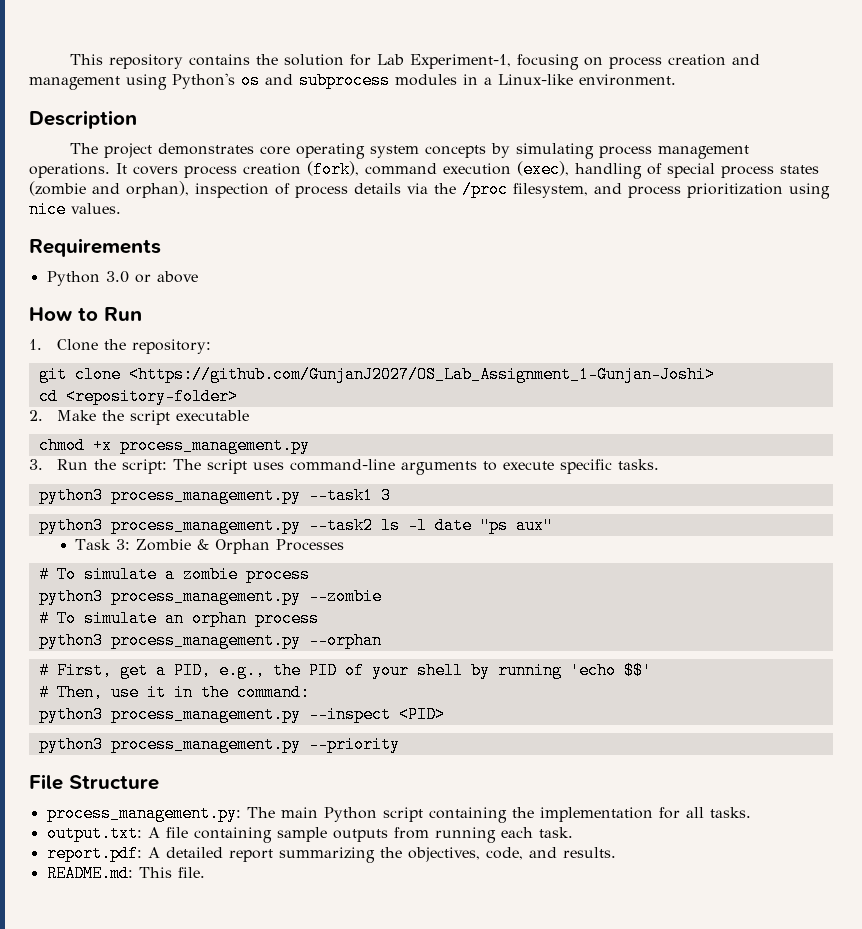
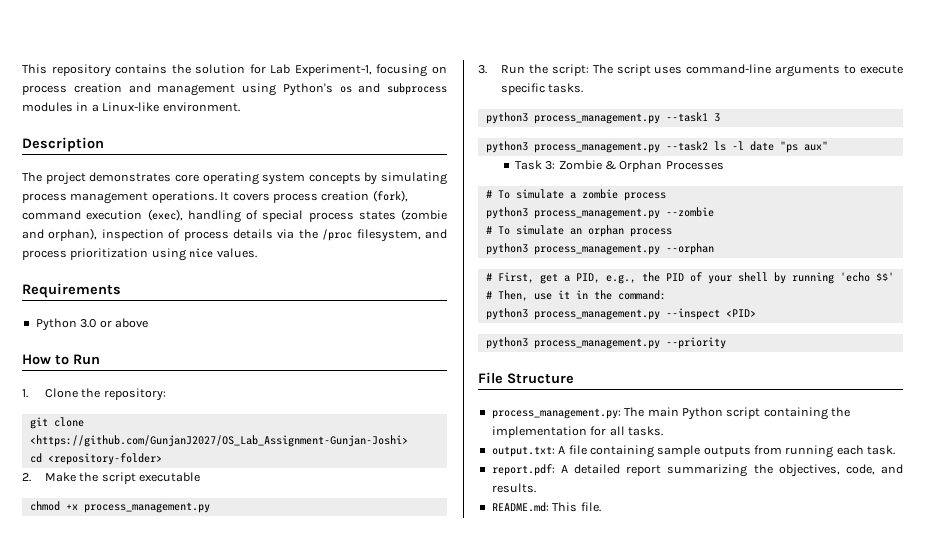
- git clone <https://github.com/GunjanJ2027/OS_Lab_Assignment_1-Gunjan-Joshi>
+ git clone <https://github.com/GunjanJ2027/OS_Lab_Assignment-Gunjan-Joshi>

